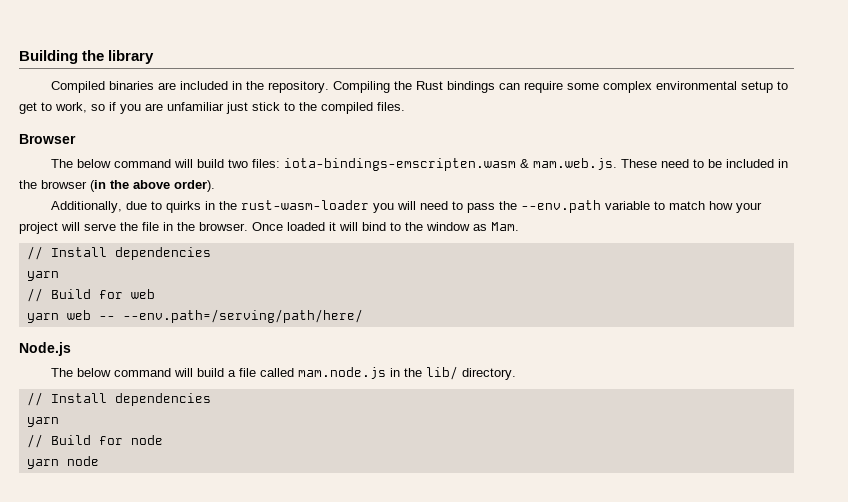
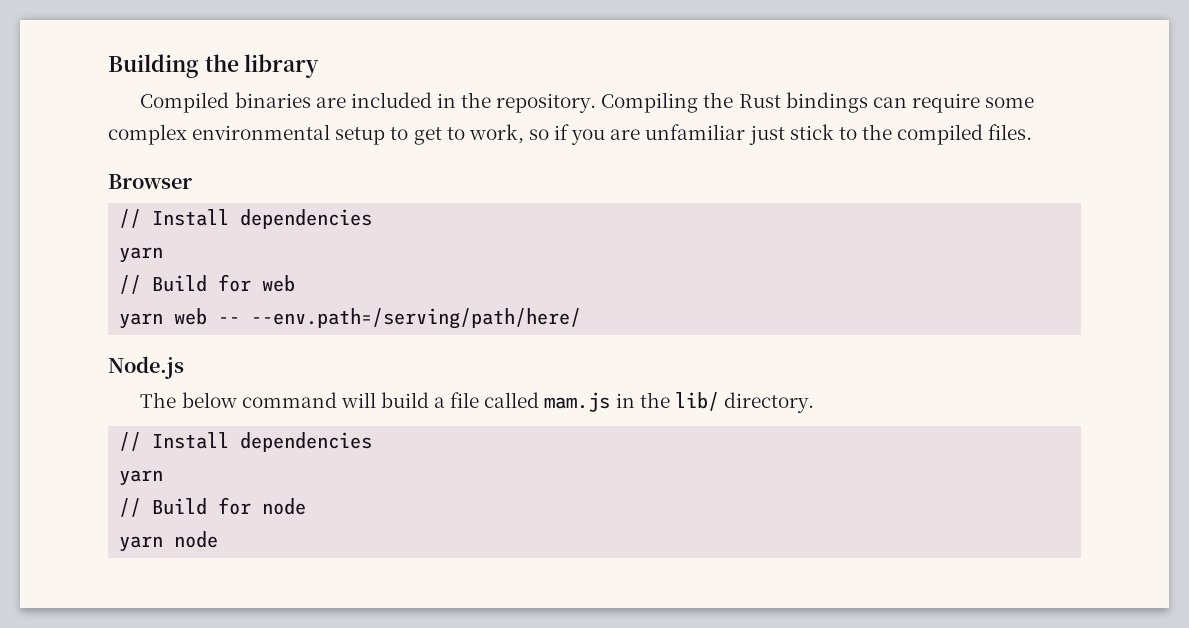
- The below command will build two files: iota-bindings-emscripten.wasm & mam.web.js. These need to be included in the browser (in the above order).
- Additionally, due to quirks in the rust-wasm-loader you will need to pass the --env.path variable to match how your project will serve the file in the browser. Once loaded it will bind to the window as Mam.
- The below command will build a file called mam.node.js in the lib/ directory.
+ The below command will build a file called mam.js in the lib/ directory.

